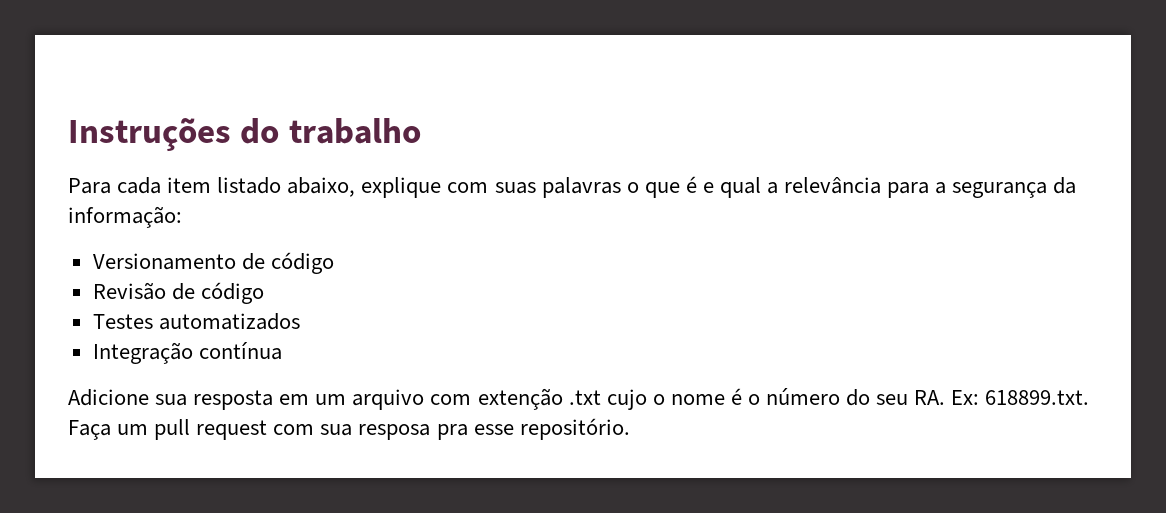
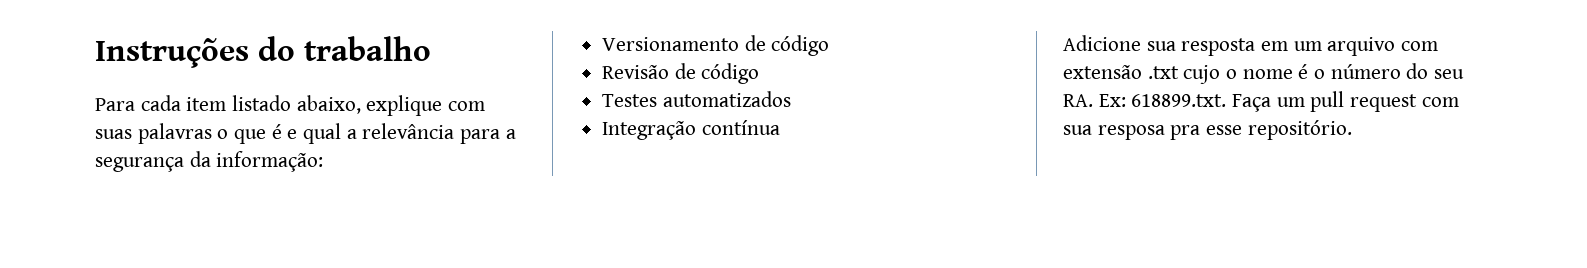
- Adicione sua resposta em um arquivo com extenção .txt cujo o nome é o número do seu RA. Ex: 618899.txt. Faça um pull request com sua resposa pra esse repositório.
+ Adicione sua resposta em um arquivo com extensão .txt cujo o nome é o número do seu RA. Ex: 618899.txt. Faça um pull request com sua resposa pra esse repositório.

